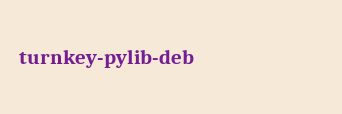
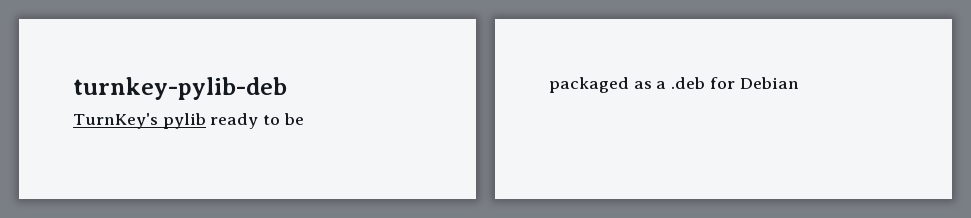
+ TurnKey's pylib ready to be packaged as a .deb for Debian

